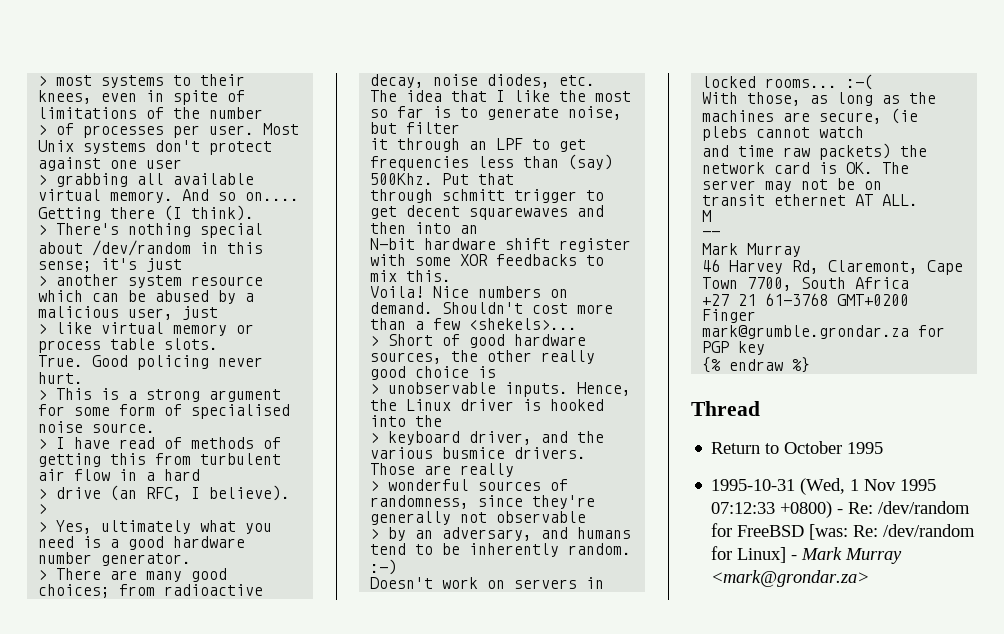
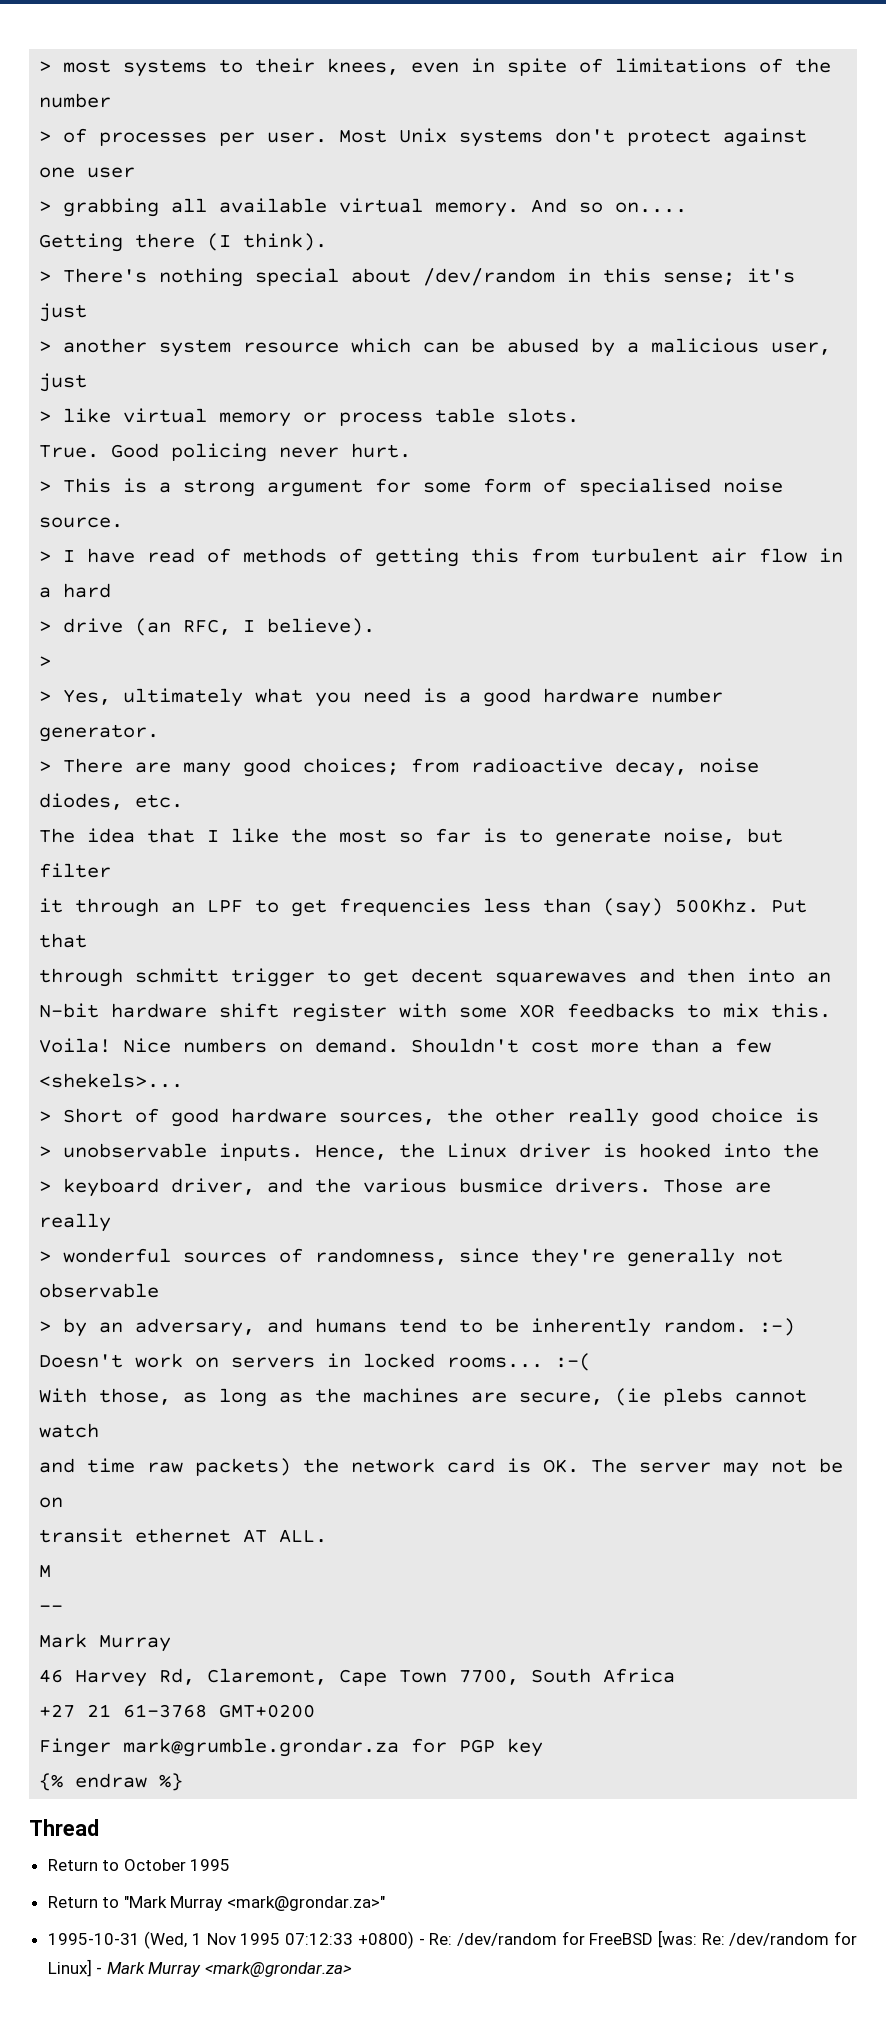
+ Return to "Mark Murray <mark@grondar.za>"

